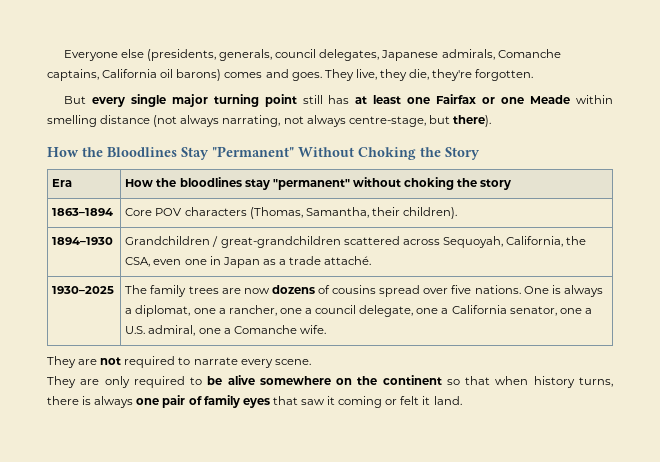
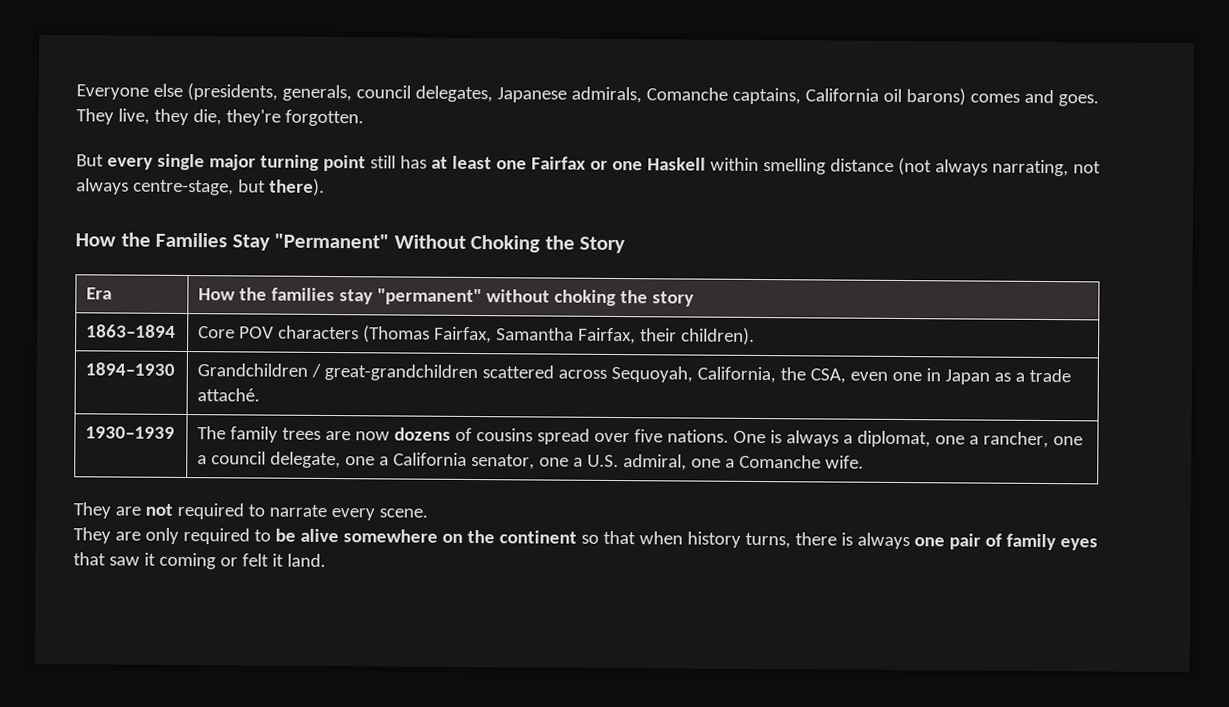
- But every single major turning point still has at least one Fairfax or one Meade within smelling distance (not always narrating, not always centre-stage, but there).
+ But every single major turning point still has at least one Fairfax or one Haskell within smelling distance (not always narrating, not always centre-stage, but there).
- How the Bloodlines Stay "Permanent" Without Choking the Story
+ How the Families Stay "Permanent" Without Choking the Story
- Era | How the bloodlines stay "permanent" without choking the story
+ Era | How the families stay "permanent" without choking the story
- 1863–1894 | Core POV characters (Thomas, Samantha, their children).
+ 1863–1894 | Core POV characters (Thomas Fairfax, Samantha Fairfax, their children).
- 1930–2025 | The family trees are now dozens of cousins spread over five nations. One is always a diplomat, one a rancher, one a council delegate, one a California senator, one a U.S. admiral, one a Comanche wife.
+ 1930–1939 | The family trees are now dozens of cousins spread over five nations. One is always a diplomat, one a rancher, one a council delegate, one a California senator, one a U.S. admiral, one a Comanche wife.

